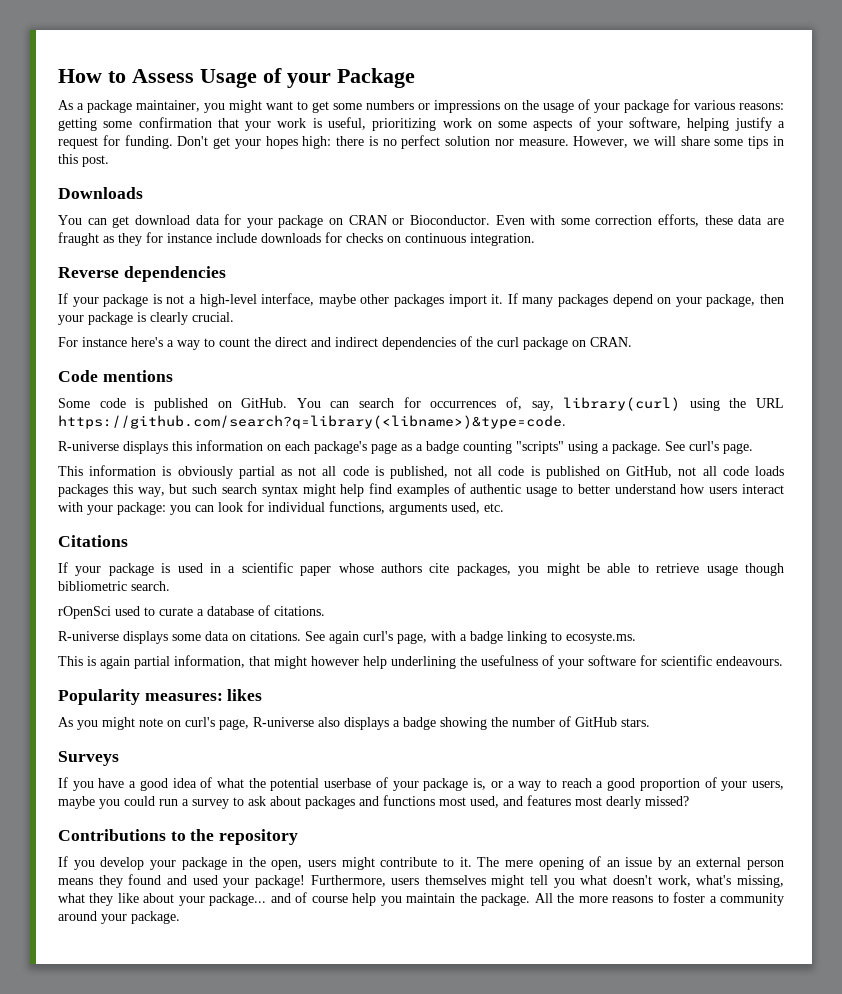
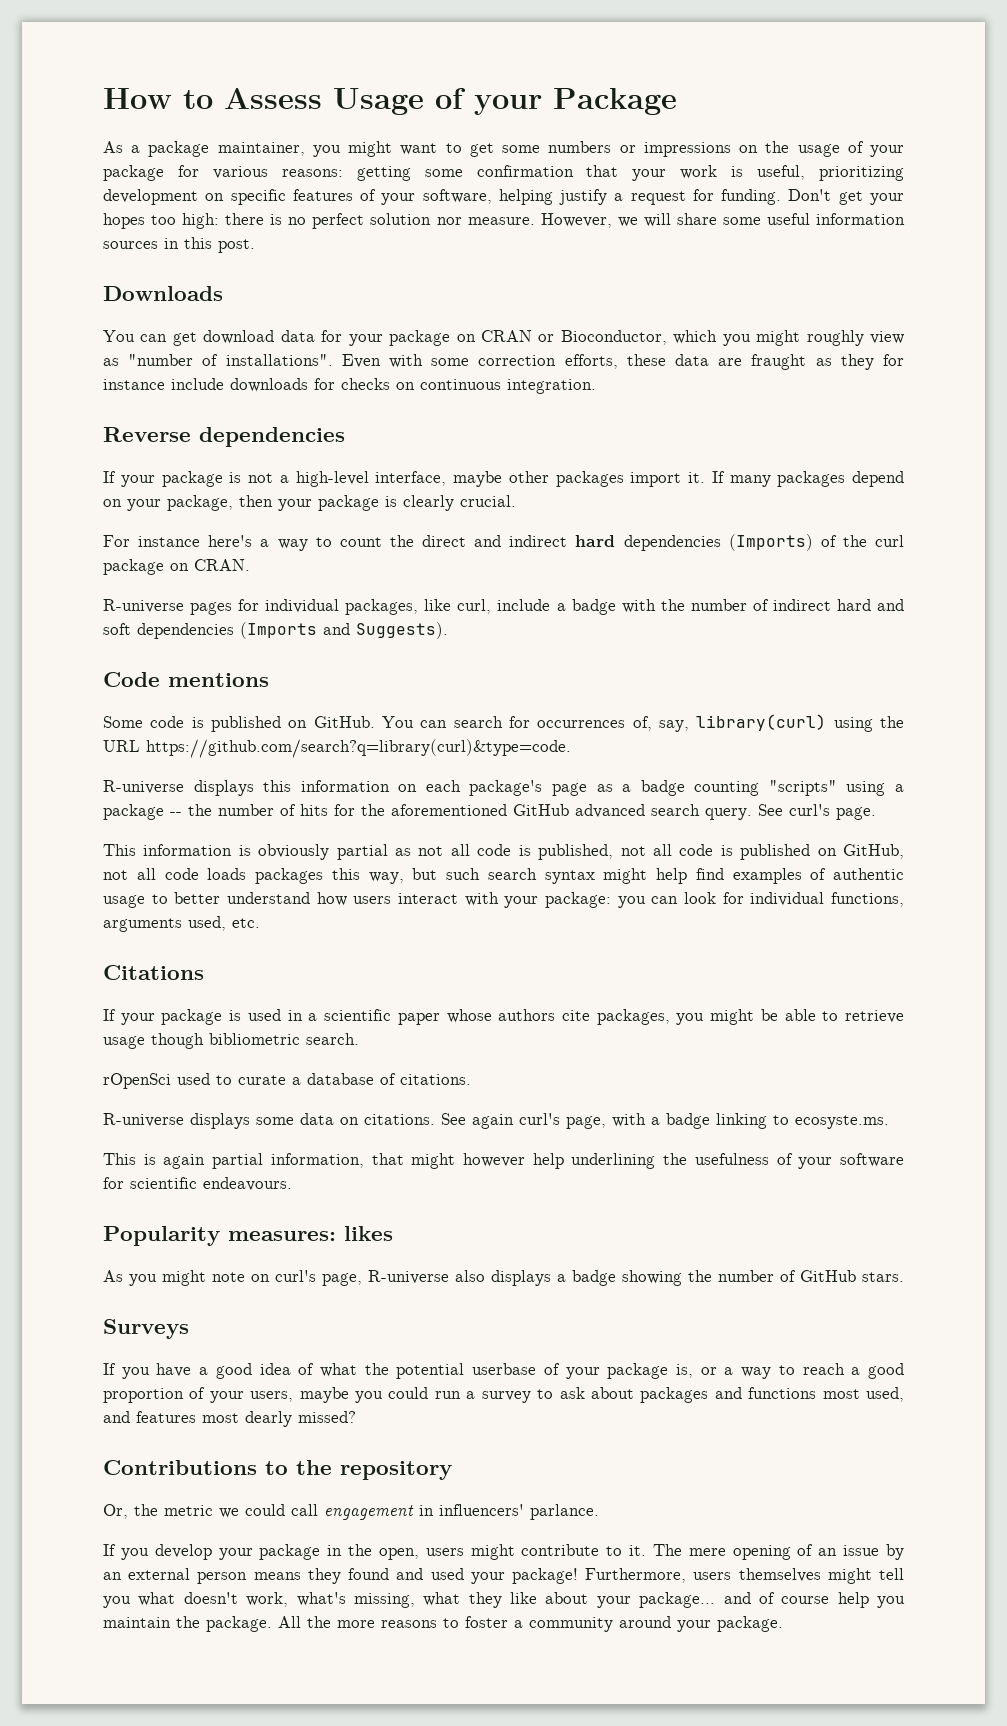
- As a package maintainer, you might want to get some numbers or impressions on the usage of your package for various reasons: getting some confirmation that your work is useful, prioritizing work on some aspects of your software, helping justify a request for funding.
+ As a package maintainer, you might want to get some numbers or impressions on the usage of your package for various reasons: getting some confirmation that your work is useful, prioritizing development on specific features of your software, helping justify a request for funding.
- Don't get your hopes high: there is no perfect solution nor measure.
+ Don't get your hopes too high: there is no perfect solution nor measure.
- However, we will share some tips in this post.
+ However, we will share some useful information sources in this post.
- You can get download data for your package on CRAN or Bioconductor.
+ You can get download data for your package on CRAN or Bioconductor, which you might roughly view as "number of installations".
- For instance here's a way to count the direct and indirect dependencies of the curl package on CRAN.
+ For instance here's a way to count the direct and indirect hard dependencies (Imports) of the curl package on CRAN.
+ R-universe pages for individual packages, like curl, include a badge with the number of indirect hard and soft dependencies (Imports and Suggests).
- You can search for occurrences of, say, library(curl) using the URL https://github.com/search?q=library(<libname>)&type=code.
+ You can search for occurrences of, say, library(curl) using the URL https://github.com/search?q=library(curl)&type=code.
- R-universe displays this information on each package's page as a badge counting "scripts" using a package.
+ R-universe displays this information on each package's page as a badge counting "scripts" using a package -- the number of hits for the aforementioned GitHub advanced search query.
+ Or, the metric we could call engagement in influencers' parlance.

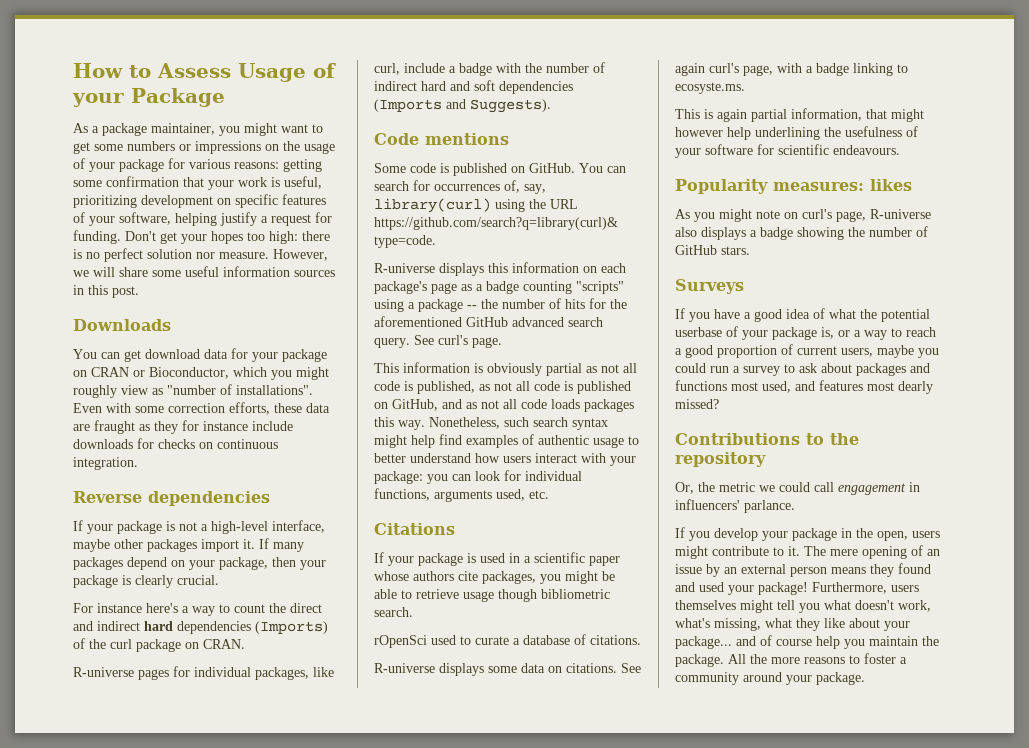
- This information is obviously partial as not all code is published, not all code is published on GitHub, not all code loads packages this way, but such search syntax might help find examples of authentic usage to better understand how users interact with your package: you can look for individual functions, arguments used, etc.
+ This information is obviously partial as not all code is published, as not all code is published on GitHub, and as not all code loads packages this way. Nonetheless, such search syntax might help find examples of authentic usage to better understand how users interact with your package: you can look for individual functions, arguments used, etc.
- If you have a good idea of what the potential userbase of your package is, or a way to reach a good proportion of your users, maybe you could run a survey to ask about packages and functions most used, and features most dearly missed?
+ If you have a good idea of what the potential userbase of your package is, or a way to reach a good proportion of current users, maybe you could run a survey to ask about packages and functions most used, and features most dearly missed?

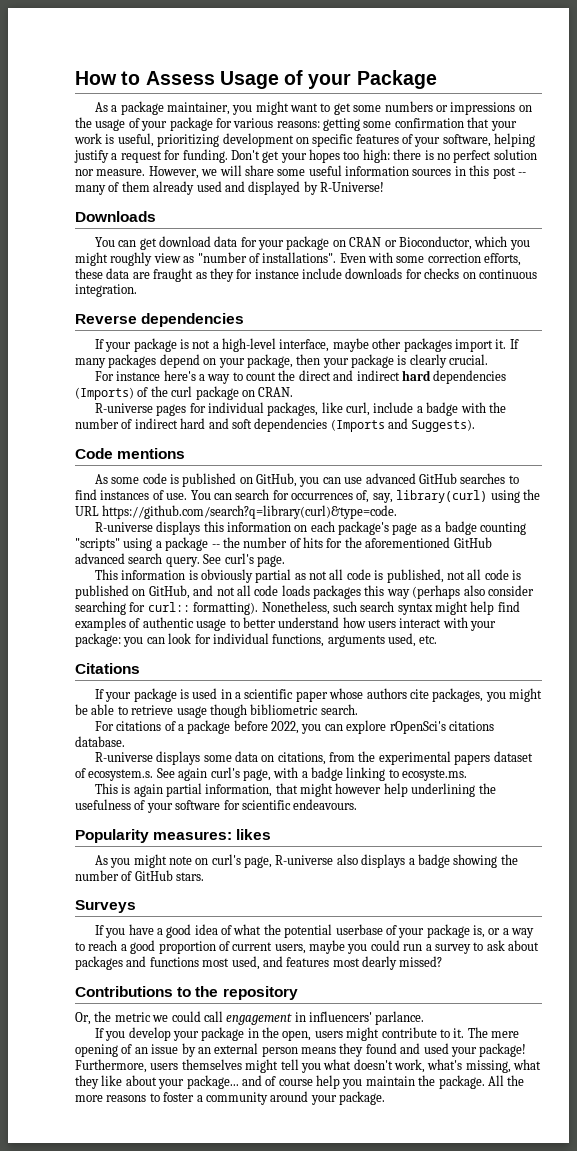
- However, we will share some useful information sources in this post.
+ However, we will share some useful information sources in this post -- many of them already used and displayed by R-Universe!
- Some code is published on GitHub.
+ As some code is published on GitHub, you can use advanced GitHub searches to find instances of use.
- This information is obviously partial as not all code is published, as not all code is published on GitHub, and as not all code loads packages this way.
+ This information is obviously partial as not all code is published, not all code is published on GitHub, and not all code loads packages this way (perhaps also consider searching for curl:: formatting).
- rOpenSci used to curate a database of citations.
+ For citations of a package before 2022, you can explore rOpenSci's citations database.
- R-universe displays some data on citations. See again curl's page, with a badge linking to ecosyste.ms.
+ R-universe displays some data on citations, from the experimental papers dataset of ecosystem.s. See again curl's page, with a badge linking to ecosyste.ms.

